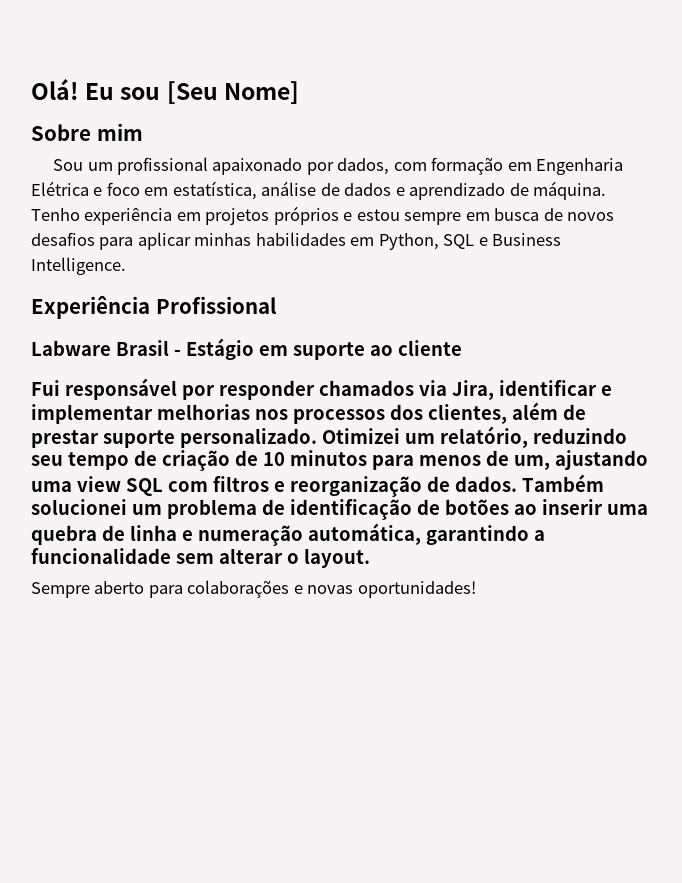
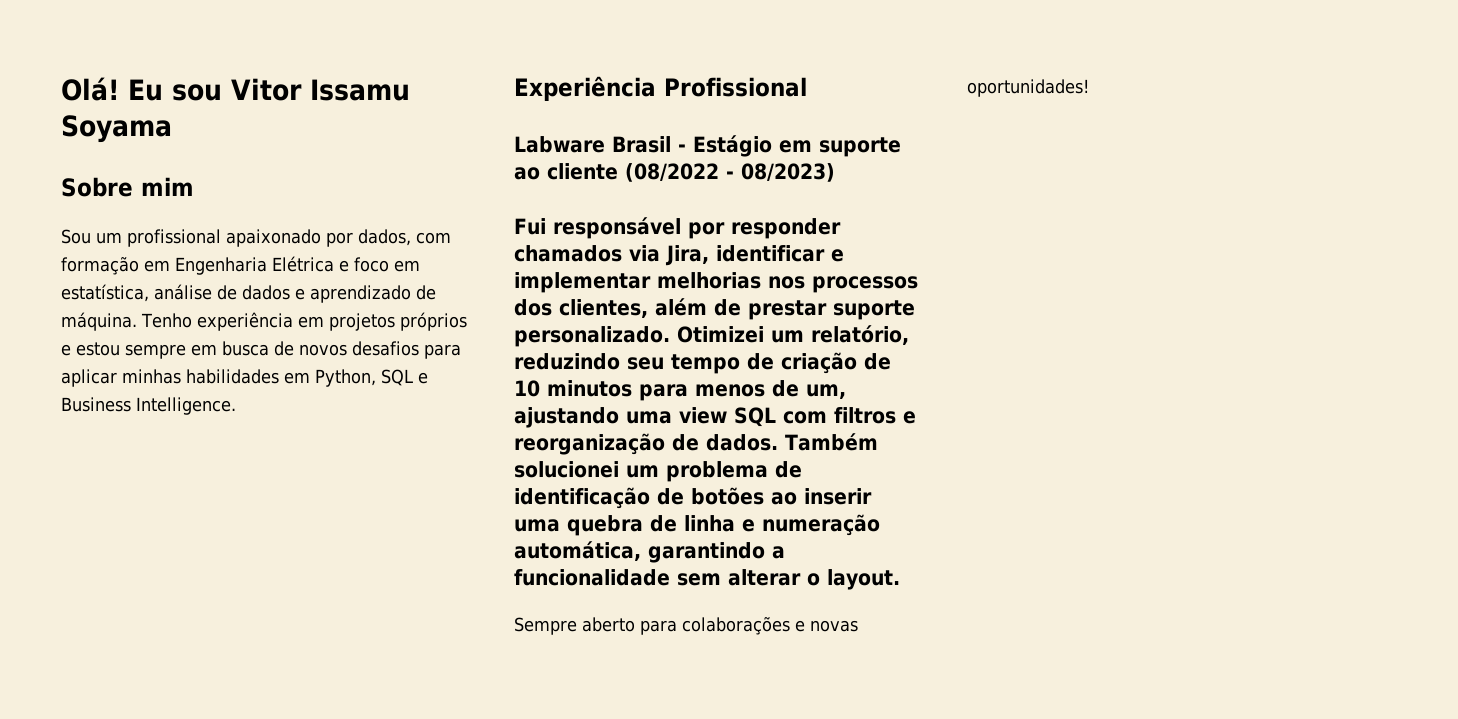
- Eu sou [Seu Nome]
+ Eu sou Vitor Issamu Soyama
- Labware Brasil - Estágio em suporte ao cliente
+ Labware Brasil - Estágio em suporte ao cliente (08/2022 - 08/2023)

